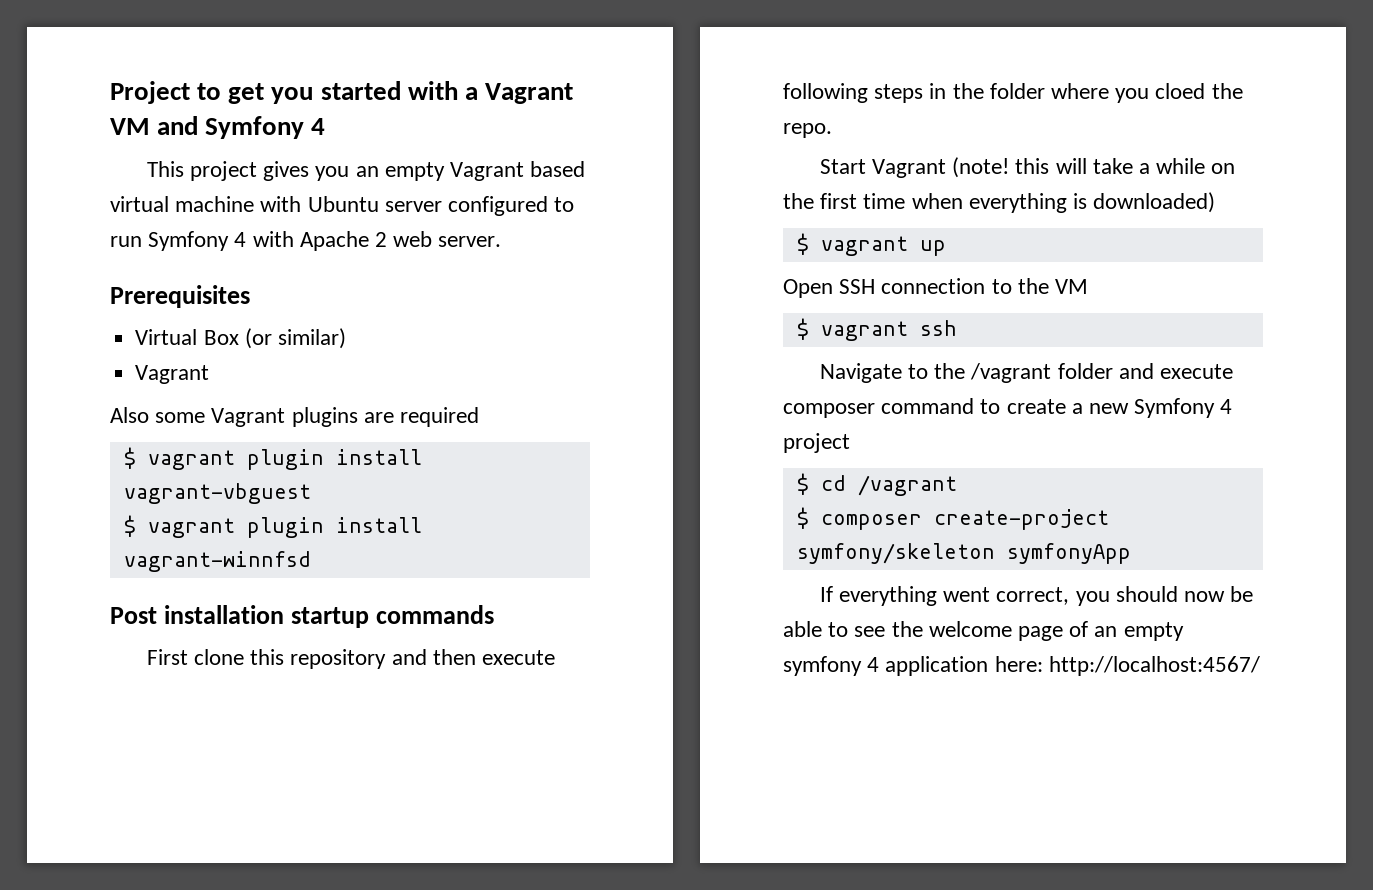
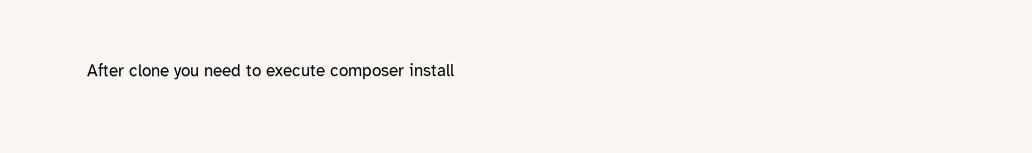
- Project to get you started with a Vagrant VM and Symfony 4
- This project gives you an empty Vagrant based virtual machine with Ubuntu server configured to run Symfony 4 with Apache 2 web server.
- Prerequisites
- Virtual Box (or similar)
- Vagrant
- Also some Vagrant plugins are required
- $ vagrant plugin install vagrant-vbguest
- $ vagrant plugin install vagrant-winnfsd
- Post installation startup commands
- First clone this repository and then execute following steps in the folder where you cloed the repo.
- Start Vagrant (note! this will take a while on the first time when everything is downloaded)
- $ vagrant up
- Open SSH connection to the VM
- $ vagrant ssh
- Navigate to the /vagrant folder and execute composer command to create a new Symfony 4 project
- $ cd /vagrant
- $ composer create-project symfony/skeleton symfonyApp
- If everything went correct, you should now be able to see the welcome page of an empty symfony 4 application here: http://localhost:4567/
+ After clone you need to execute composer install

